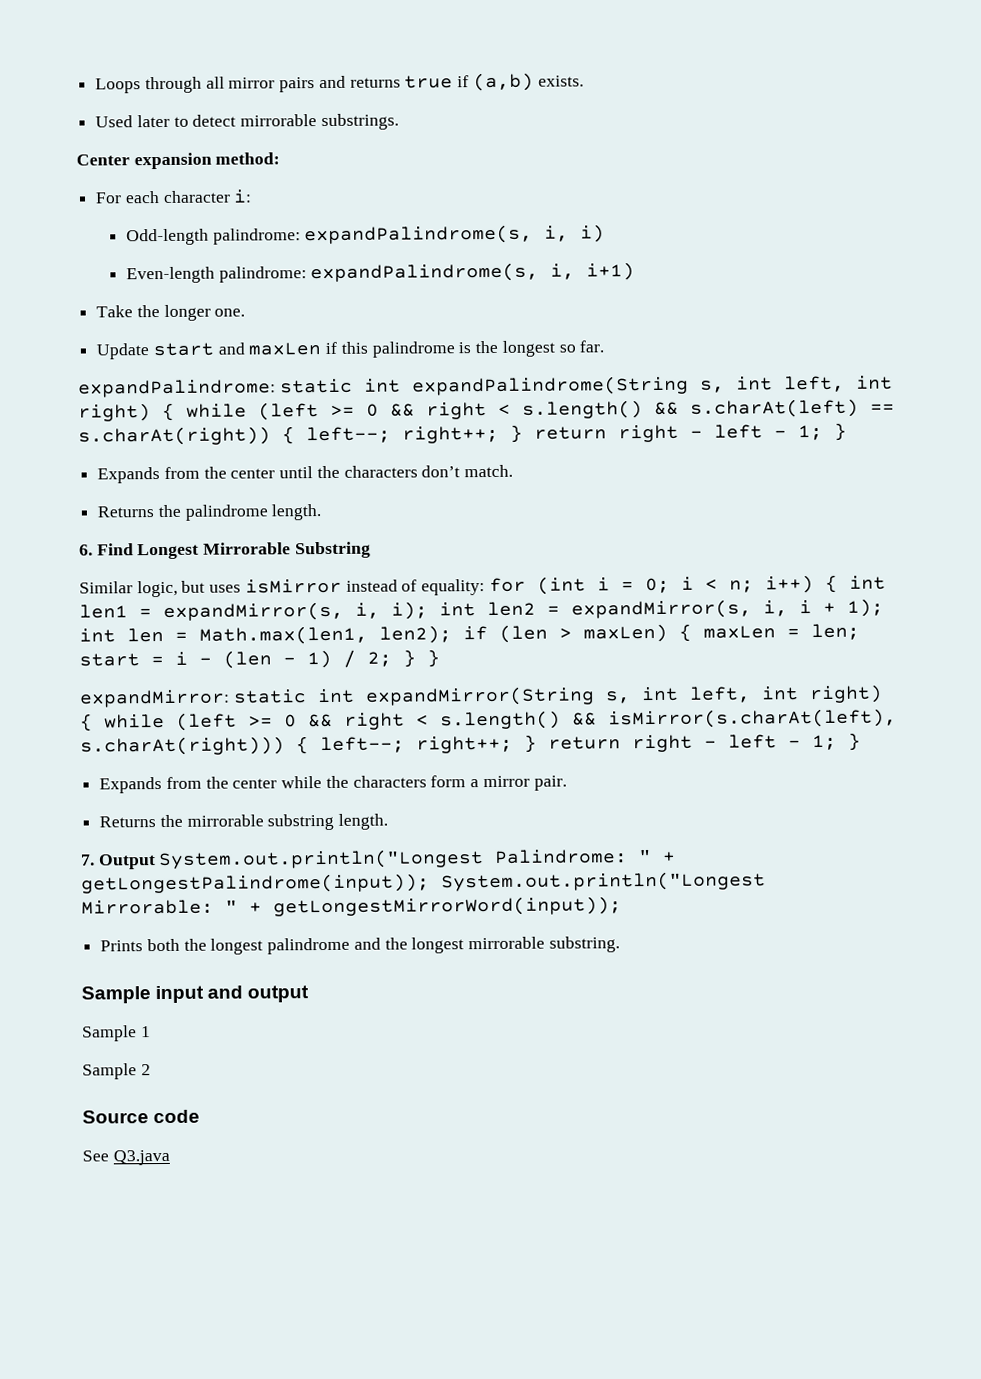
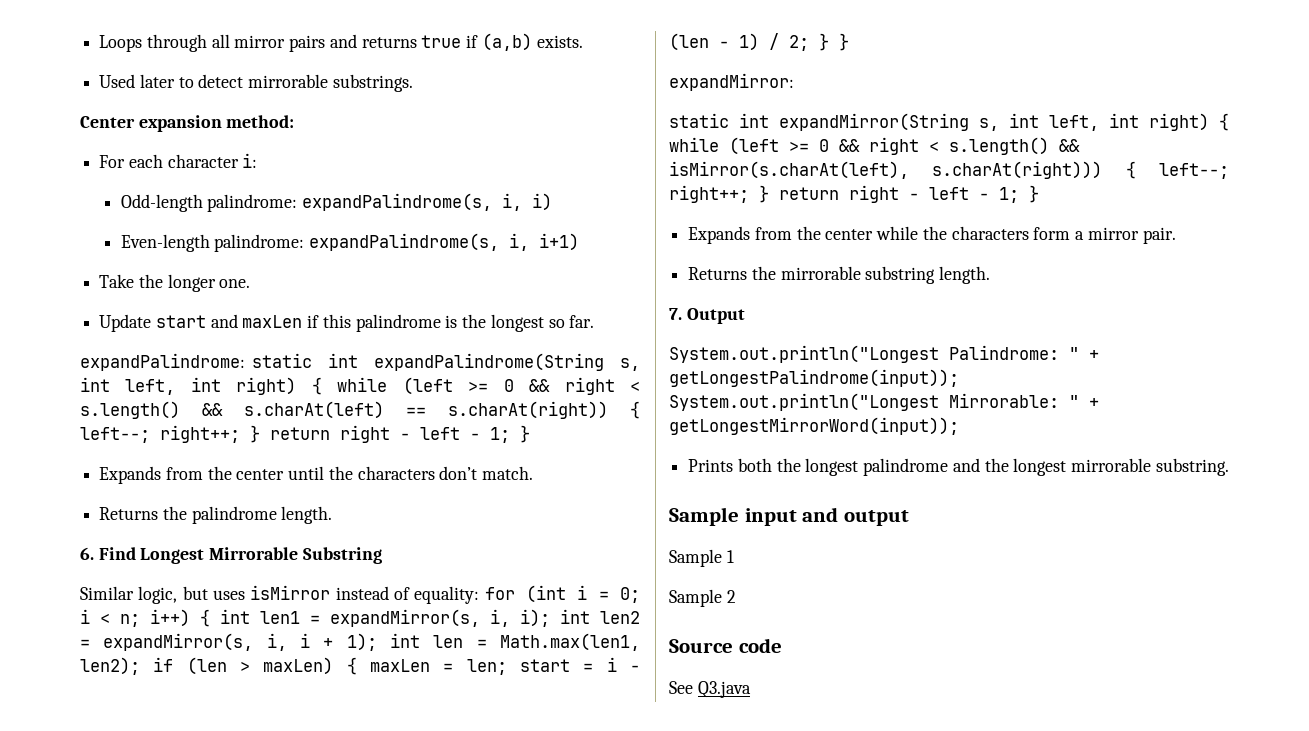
- expandMirror: static int expandMirror(String s, int left, int right) { while (left >= 0 && right < s.length() && isMirror(s.charAt(left), s.charAt(right))) { left--; right++; } return right - left - 1; }
+ expandMirror:
+ static int expandMirror(String s, int left, int right) { while (left >= 0 && right < s.length() && isMirror(s.charAt(left), s.charAt(right))) { left--; right++; } return right - left - 1; }
- 7. Output System.out.println("Longest Palindrome: " + getLongestPalindrome(input)); System.out.println("Longest Mirrorable: " + getLongestMirrorWord(input));
+ 7. Output
+ System.out.println("Longest Palindrome: " + getLongestPalindrome(input)); System.out.println("Longest Mirrorable: " + getLongestMirrorWord(input));

